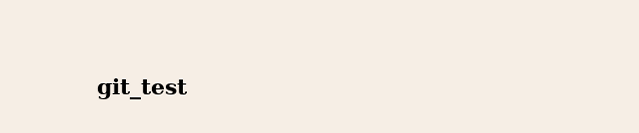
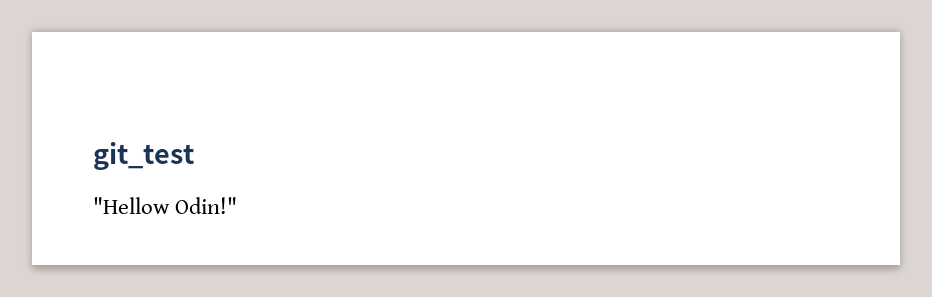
+ "Hellow Odin!"

